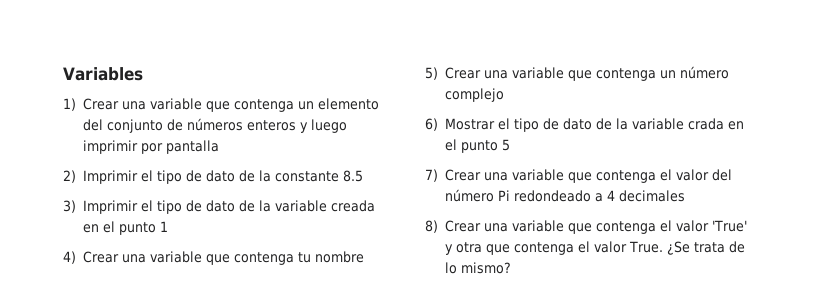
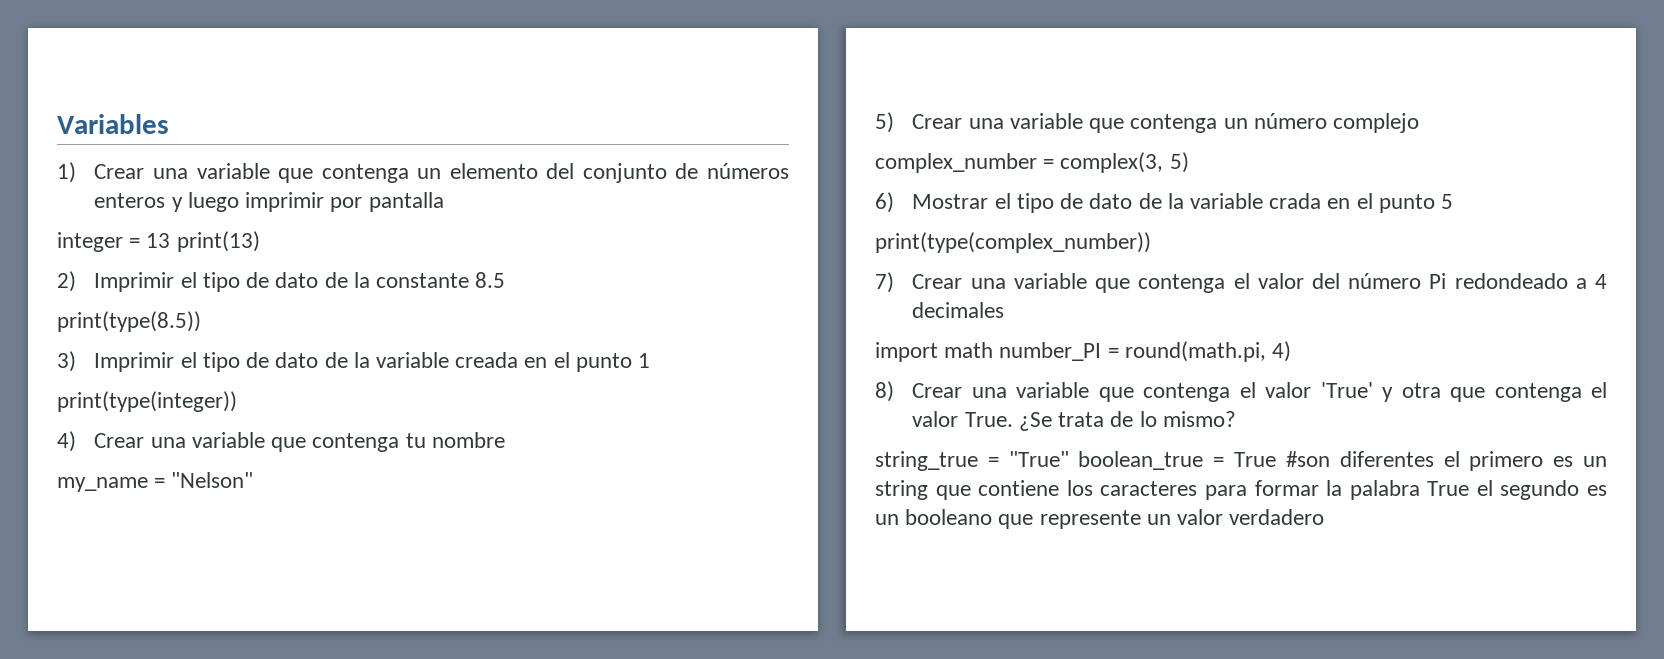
+ integer = 13 print(13)
+ print(type(8.5))
+ print(type(integer))
+ my_name = "Nelson"
+ complex_number = complex(3, 5)
+ print(type(complex_number))
+ import math number_PI = round(math.pi, 4)
+ string_true = "True" boolean_true = True #son diferentes el primero es un string que contiene los caracteres para formar la palabra True el segundo es un booleano que represente un valor verdadero

